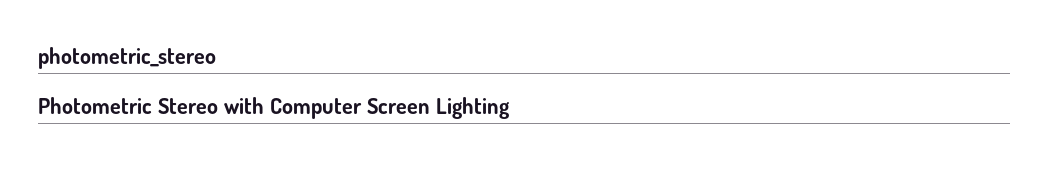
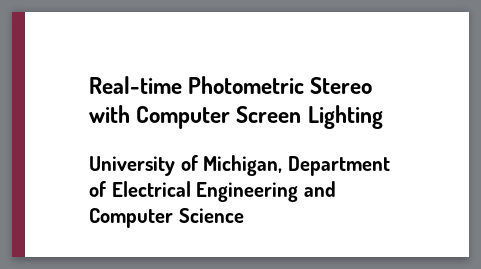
- photometric_stereo
- Photometric Stereo with Computer Screen Lighting
+ Real-time Photometric Stereo with Computer Screen Lighting
+ University of Michigan, Department of Electrical Engineering and Computer Science

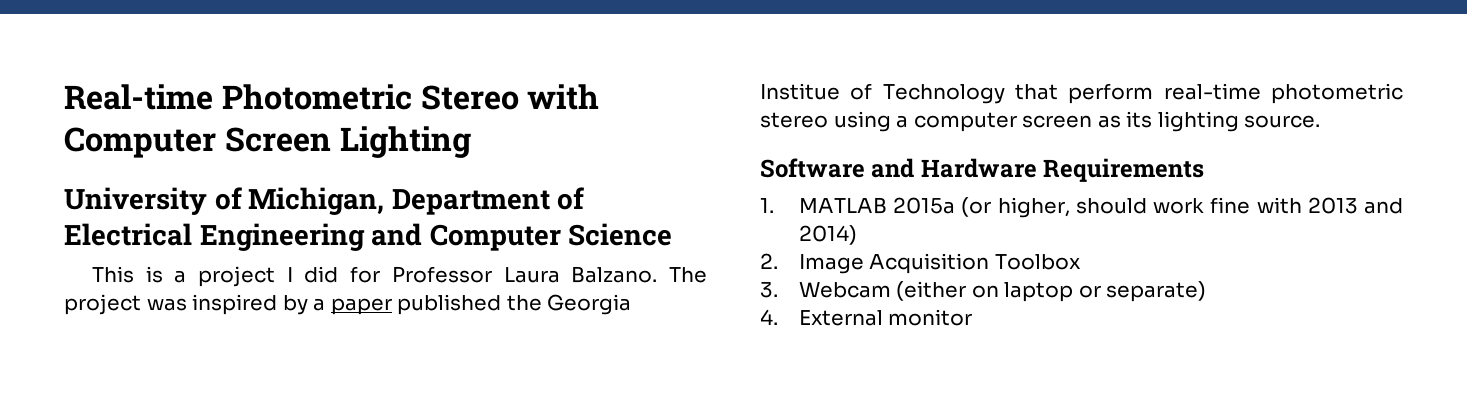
+ This is a project I did for Professor Laura Balzano. The project was inspired by a paper published the Georgia Institue of Technology that perform real-time photometric stereo using a computer screen as its lighting source.
+ Software and Hardware Requirements
+ 1. MATLAB 2015a (or higher, should work fine with 2013 and 2014)
+ 2. Image Acquisition Toolbox
+ 3. Webcam (either on laptop or separate)
+ 4. External monitor

